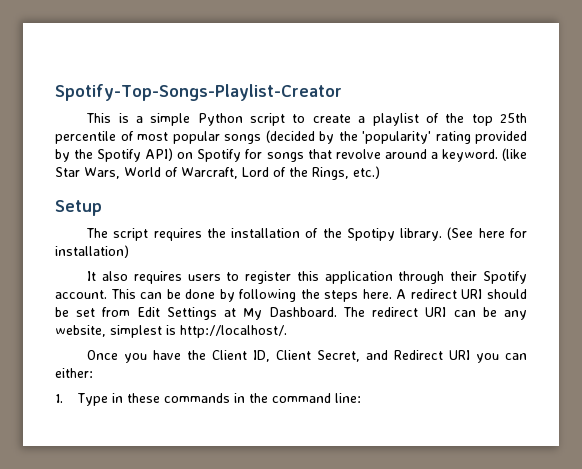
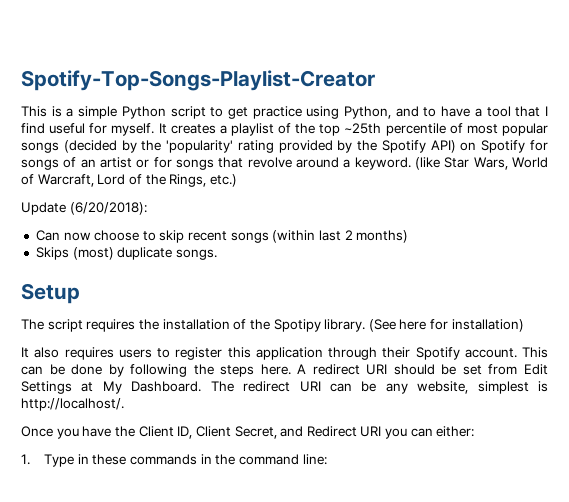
- This is a simple Python script to create a playlist of the top 25th percentile of most popular songs (decided by the 'popularity' rating provided by the Spotify API) on Spotify for songs that revolve around a keyword.
+ This is a simple Python script to get practice using Python, and to have a tool that I find useful for myself. It creates a playlist of the top ~25th percentile of most popular songs (decided by the 'popularity' rating provided by the Spotify API) on Spotify for songs of an artist or for songs that revolve around a keyword.
+ Update (6/20/2018):
+ Can now choose to skip recent songs (within last 2 months)
+ Skips (most) duplicate songs.

